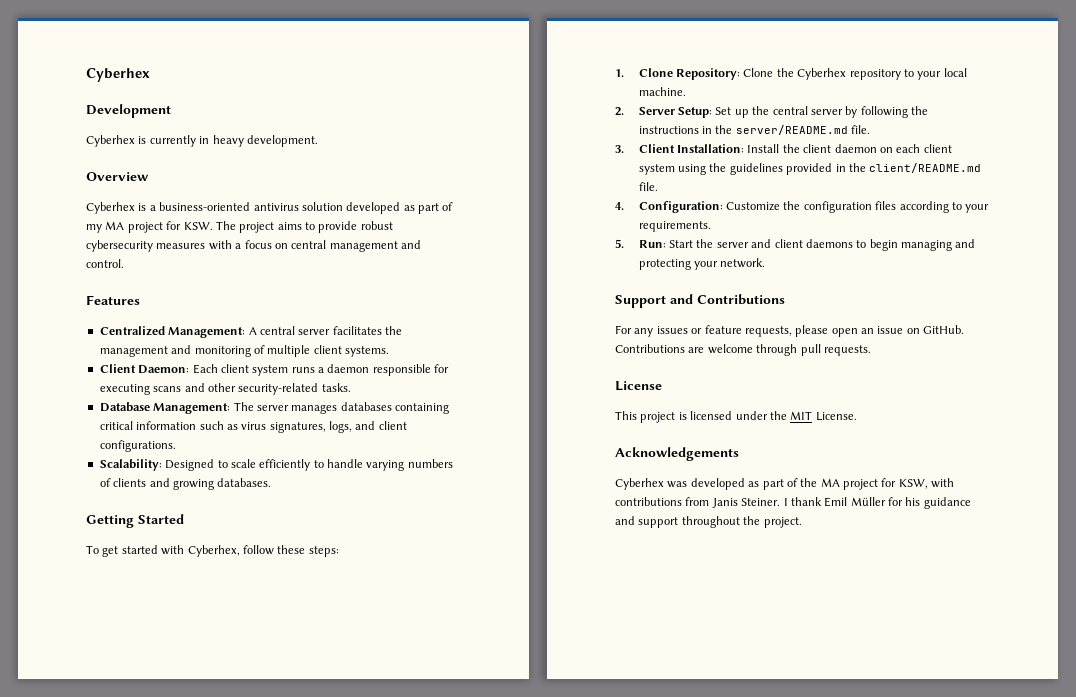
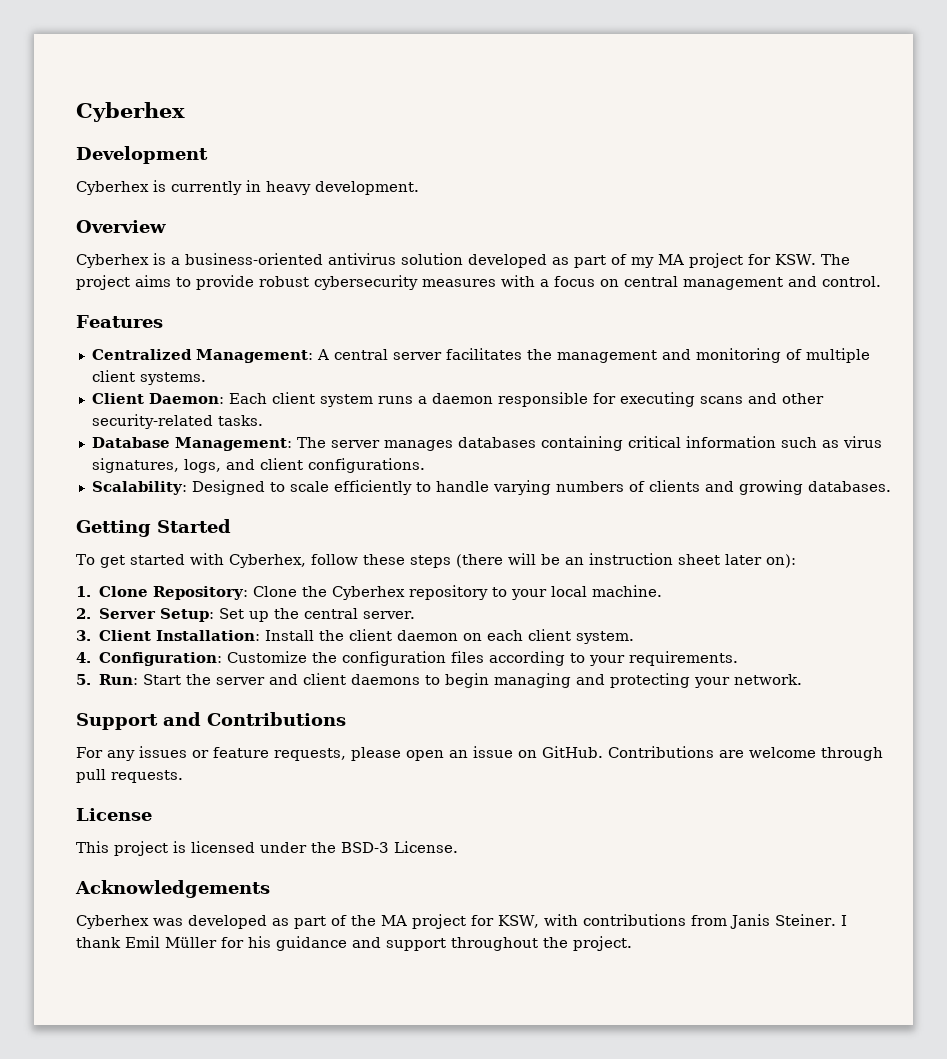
- To get started with Cyberhex, follow these steps:
+ To get started with Cyberhex, follow these steps (there will be an instruction sheet later on):
- 2. Server Setup: Set up the central server by following the instructions in the server/README.md file.
+ 2. Server Setup: Set up the central server.
- 3. Client Installation: Install the client daemon on each client system using the guidelines provided in the client/README.md file.
+ 3. Client Installation: Install the client daemon on each client system.
- This project is licensed under the MIT License.
+ This project is licensed under the BSD-3 License.

